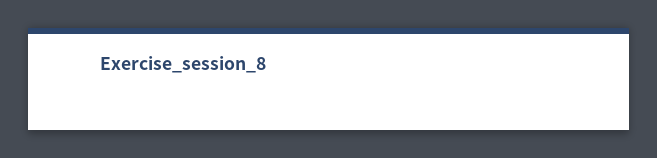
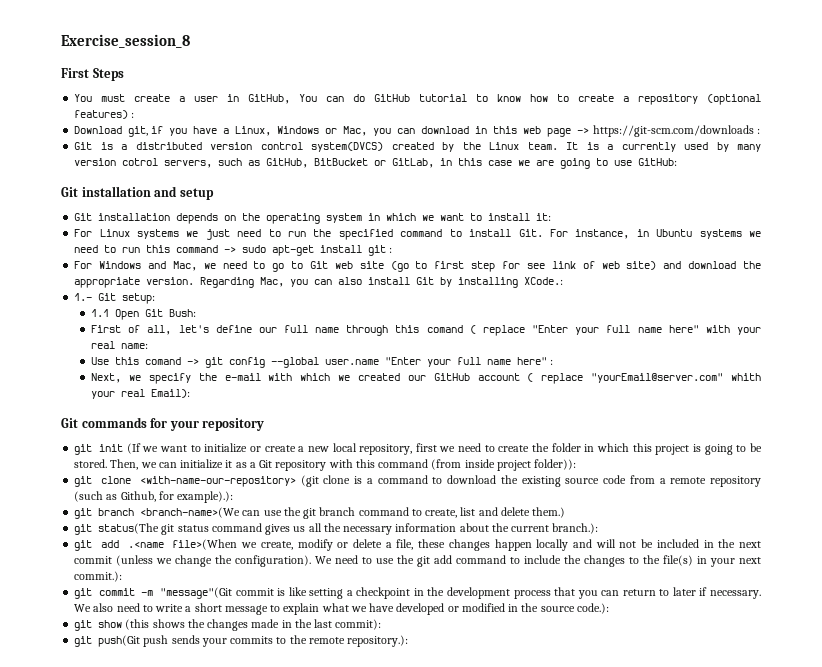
+ First Steps
+ You must create a user in GitHub, You can do GitHub tutorial to know how to create a repository (optional features) :
+ Download git, if you have a Linux, Windows or Mac, you can download in this web page -> https://git-scm.com/downloads :
+ Git is a distributed version control system(DVCS) created by the Linux team. It is a currently used by many version cotrol servers, such as GitHub, BitBucket or GitLab, in this case we are going to use GitHub:
+ Git installation and setup
+ Git installation depends on the operating system in which we want to install it:
+ For Linux systems we just need to run the specified command to install Git. For instance, in Ubuntu systems we need to run this command -> sudo apt-get install git :
+ For Windows and Mac, we need to go to Git web site (go to first step for see link of web site) and download the appropriate version. Regarding Mac, you can also install Git by installing XCode.:
+ 1.- Git setup:
+ 1.1 Open Git Bush:
+ First of all, let's define our full name through this comand ( replace "Enter your full name here" with your real name:
+ Use this comand -> git config --global user.name "Enter your full name here" :
+ Next, we specify the e-mail with which we created our GitHub account ( replace "yourEmail@server.com" whith your real Email):
+ Git commands for your repository
+ git init (If we want to initialize or create a new local repository, first we need to create the folder in which this project is going to be stored. Then, we can initialize it as a Git repository with this command (from inside project folder)):
+ git clone <with-name-our-repository> (git clone is a command to download the existing source code from a remote repository (such as Github, for example).):
+ git branch <branch-name>(We can use the git branch command to create, list and delete them.)
+ git status(The git status command gives us all the necessary information about the current branch.):
+ git add .<name file>(When we create, modify or delete a file, these changes happen locally and will not be included in the next commit (unless we change the configuration). We need to use the git add command to include the changes to the file(s) in your next commit.):
+ git commit -m "message"(Git commit is like setting a checkpoint in the development process that you can return to later if necessary. We also need to write a short message to explain what we have developed or modified in the source code.):
+ git show (this shows the changes made in the last commit):
+ git push(Git push sends your commits to the remote repository.):

